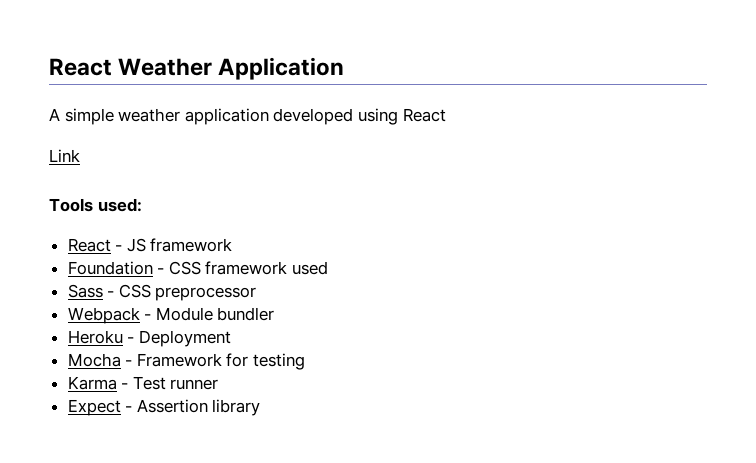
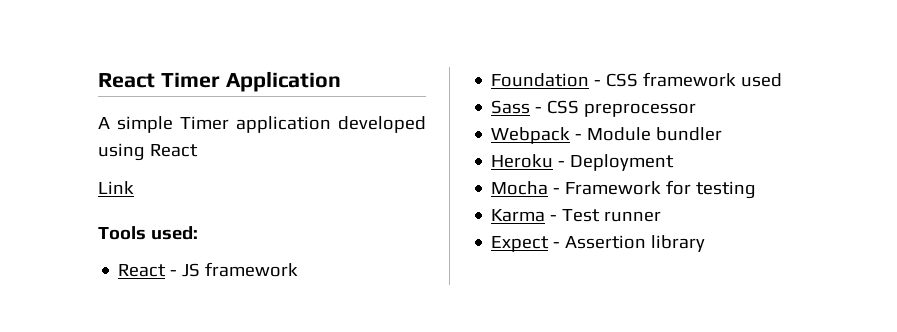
- React Weather Application
+ React Timer Application
- A simple weather application developed using React
+ A simple Timer application developed using React

